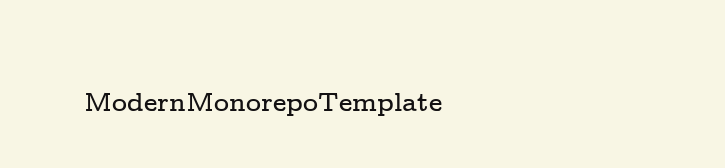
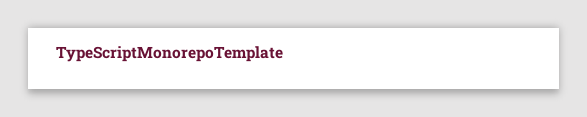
- ModernMonorepoTemplate
+ TypeScriptMonorepoTemplate

